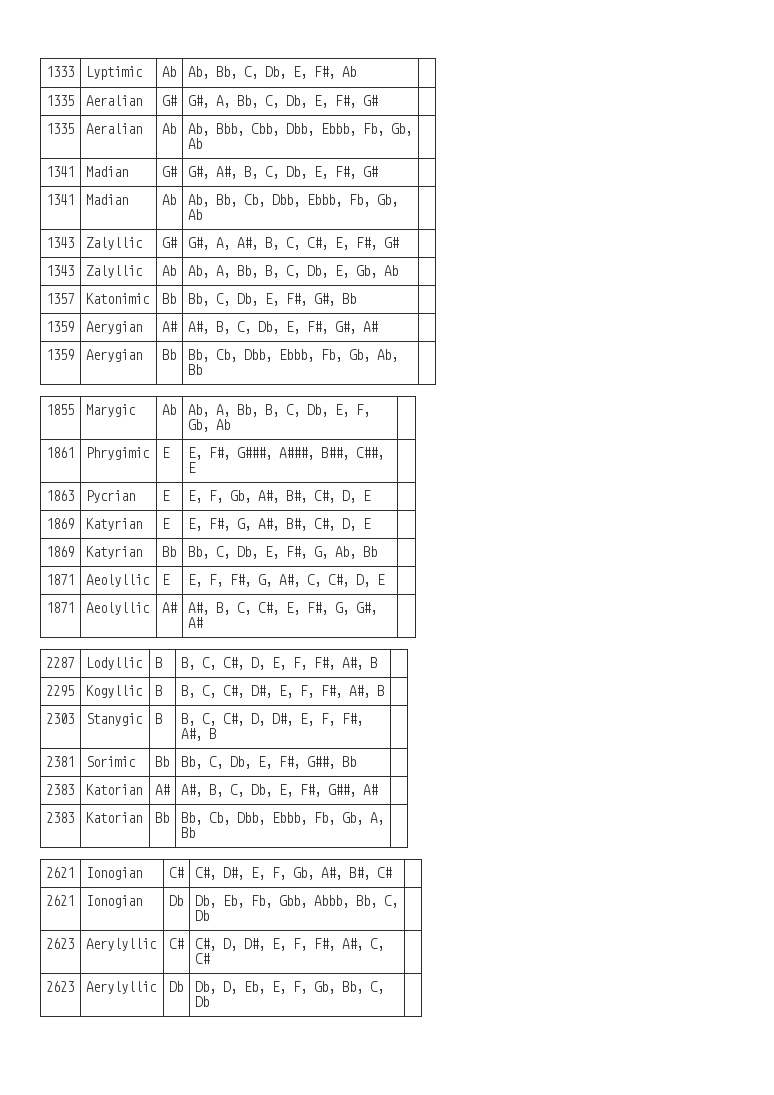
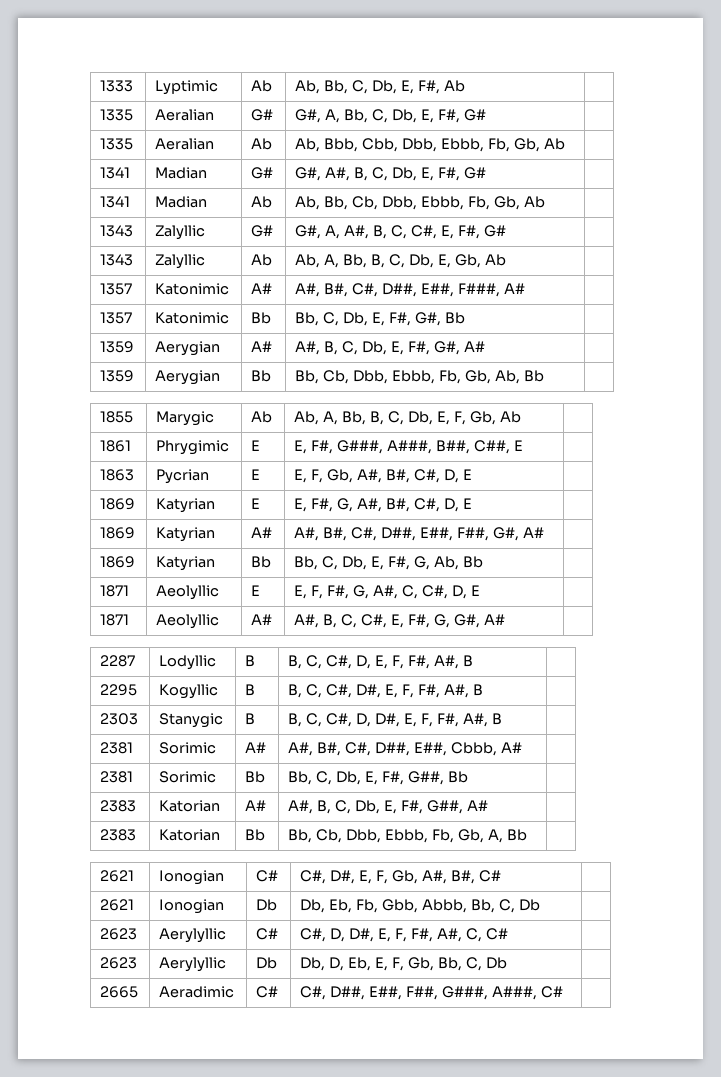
+ 1357 | Katonimic | A# | A#, B#, C#, D##, E##, F###, A# |
+ 1869 | Katyrian | A# | A#, B#, C#, D##, E##, F##, G#, A# |
+ 2381 | Sorimic | A# | A#, B#, C#, D##, E##, Cbbb, A# |
+ 2665 | Aeradimic | C# | C#, D##, E##, F##, G###, A###, C# |

